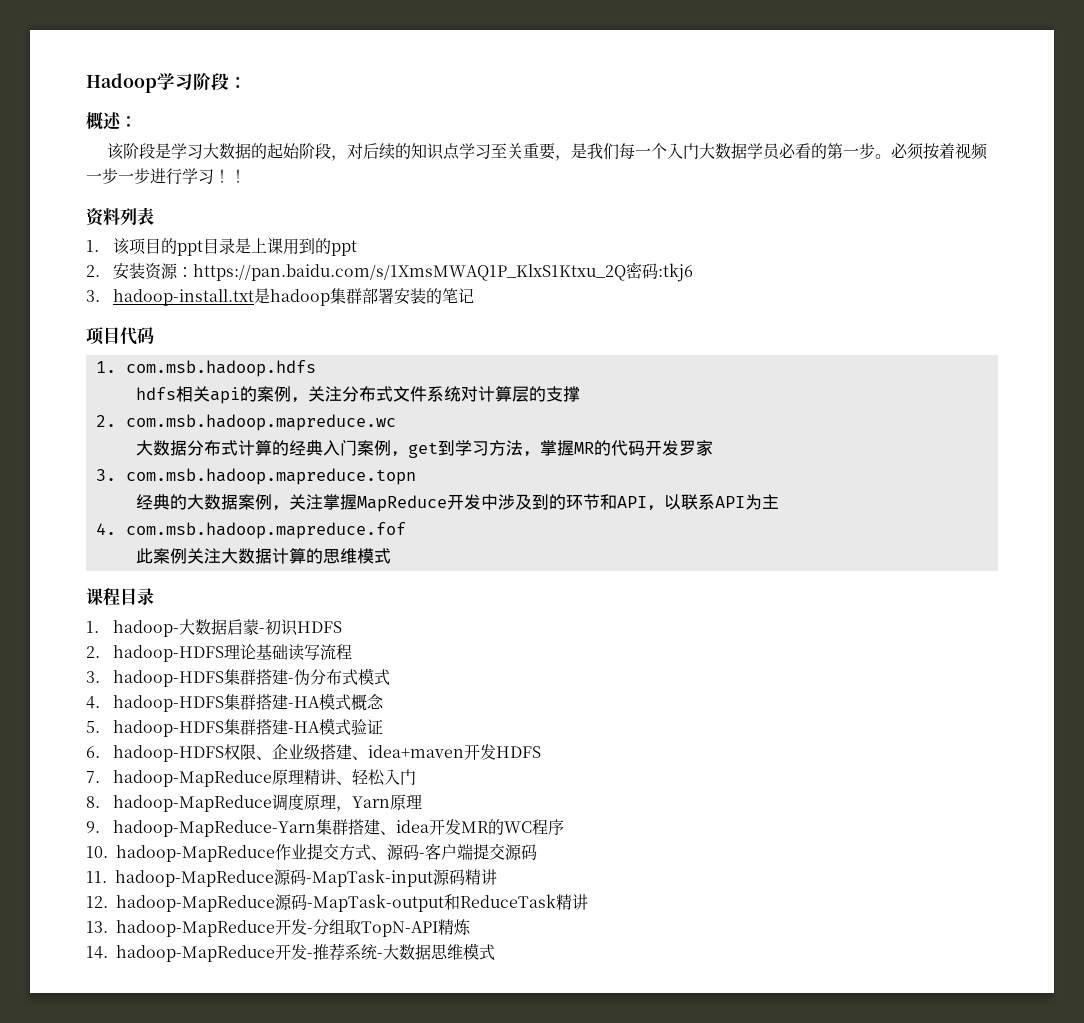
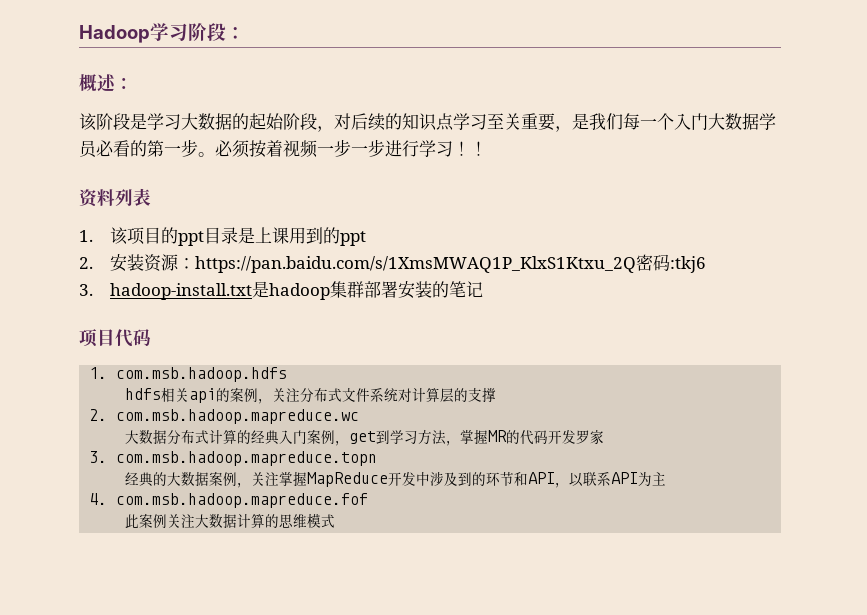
- 课程目录
- 1. hadoop-大数据启蒙-初识HDFS
- 2. hadoop-HDFS理论基础读写流程
- 3. hadoop-HDFS集群搭建-伪分布式模式
- 4. hadoop-HDFS集群搭建-HA模式概念
- 5. hadoop-HDFS集群搭建-HA模式验证
- 6. hadoop-HDFS权限、企业级搭建、idea+maven开发HDFS
- 7. hadoop-MapReduce原理精讲、轻松入门
- 8. hadoop-MapReduce调度原理，Yarn原理
- 9. hadoop-MapReduce-Yarn集群搭建、idea开发MR的WC程序
- 10. hadoop-MapReduce作业提交方式、源码-客户端提交源码
- 11. hadoop-MapReduce源码-MapTask-input源码精讲
- 12. hadoop-MapReduce源码-MapTask-output和ReduceTask精讲
- 13. hadoop-MapReduce开发-分组取TopN-API精炼
- 14. hadoop-MapReduce开发-推荐系统-大数据思维模式

